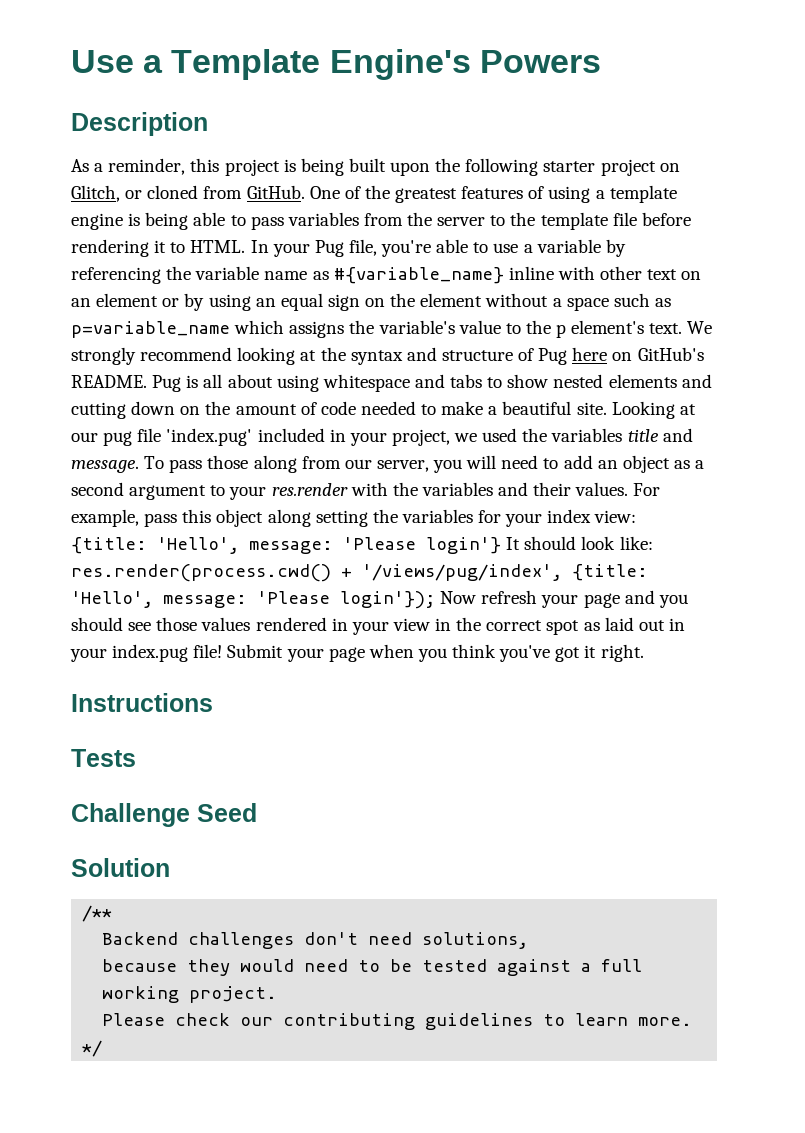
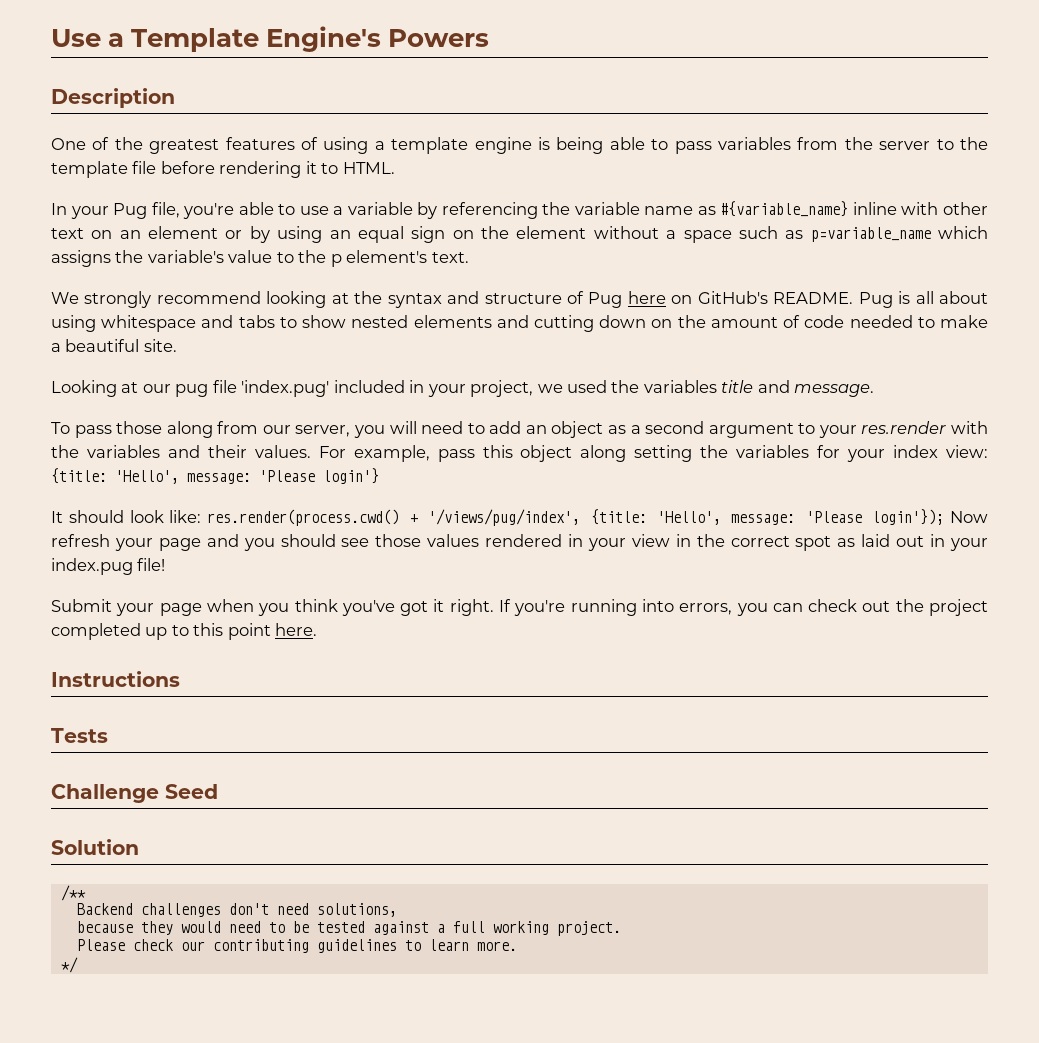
- As a reminder, this project is being built upon the following starter project on Glitch, or cloned from GitHub. One of the greatest features of using a template engine is being able to pass variables from the server to the template file before rendering it to HTML. In your Pug file, you're able to use a variable by referencing the variable name as #{variable_name} inline with other text on an element or by using an equal sign on the element without a space such as p=variable_name which assigns the variable's value to the p element's text. We strongly recommend looking at the syntax and structure of Pug here on GitHub's README.
+ One of the greatest features of using a template engine is being able to pass variables from the server to the template file before rendering it to HTML.
+ In your Pug file, you're able to use a variable by referencing the variable name as #{variable_name} inline with other text on an element or by using an equal sign on the element without a space such as p=variable_name which assigns the variable's value to the p element's text.
+ We strongly recommend looking at the syntax and structure of Pug here on GitHub's README.
- Pug is all about using whitespace and tabs to show nested elements and cutting down on the amount of code needed to make a beautiful site. Looking at our pug file 'index.pug' included in your project, we used the variables title and message. To pass those along from our server, you will need to add an object as a second argument to your res.render with the variables and their values.
+ Pug is all about using whitespace and tabs to show nested elements and cutting down on the amount of code needed to make a beautiful site.
+ Looking at our pug file 'index.pug' included in your project, we used the variables title and message.
+ To pass those along from our server, you will need to add an object as a second argument to your res.render with the variables and their values.
- 'Please login'} It should look like:
+ 'Please login'}
+ It should look like:
- Now refresh your page and you should see those values rendered in your view in the correct spot as laid out in your index.pug file! Submit your page when you think you've got it right.
+ Now refresh your page and you should see those values rendered in your view in the correct spot as laid out in your index.pug file!
+ Submit your page when you think you've got it right. If you're running into errors, you can check out the project completed up to this point here.

